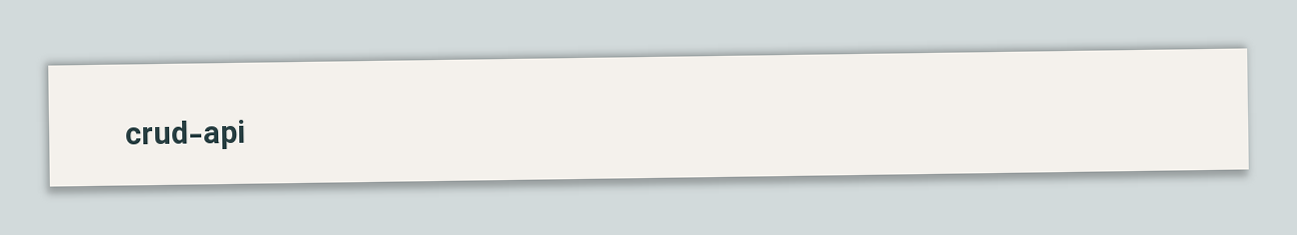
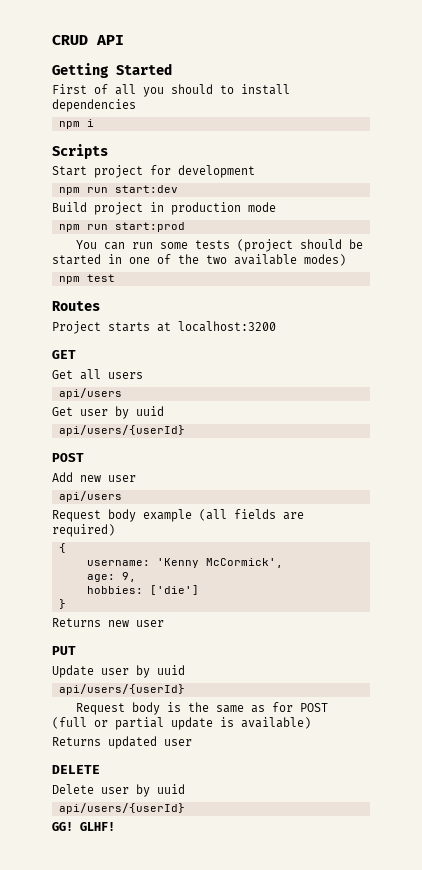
- crud-api
+ CRUD API
+ Getting Started
+ First of all you should to install dependencies
+ npm i
+ Scripts
+ Start project for development
+ npm run start:dev
+ Build project in production mode
+ npm run start:prod
+ You can run some tests (project should be started in one of the two available modes)
+ npm test
+ Routes
+ Project starts at localhost:3200
+ GET
+ Get all users
+ api/users
+ Get user by uuid
+ api/users/{userId}
+ POST
+ Add new user
+ api/users
+ Request body example (all fields are required)
+ {
+ username: 'Kenny McCormick',
+ age: 9,
+ hobbies: ['die']
+ }
+ Returns new user
+ PUT
+ Update user by uuid
+ api/users/{userId}
+ Request body is the same as for POST (full or partial update is available)
+ Returns updated user
+ DELETE
+ Delete user by uuid
+ api/users/{userId}
+ GG! GLHF!

